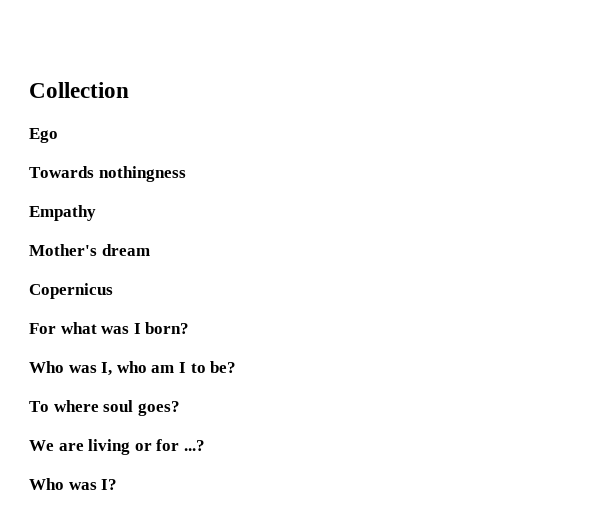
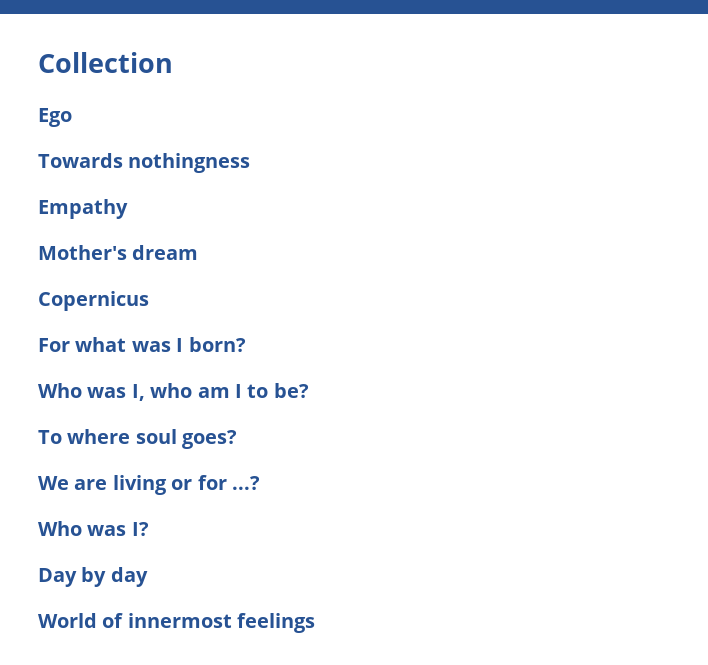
+ Day by day
+ World of innermost feelings

